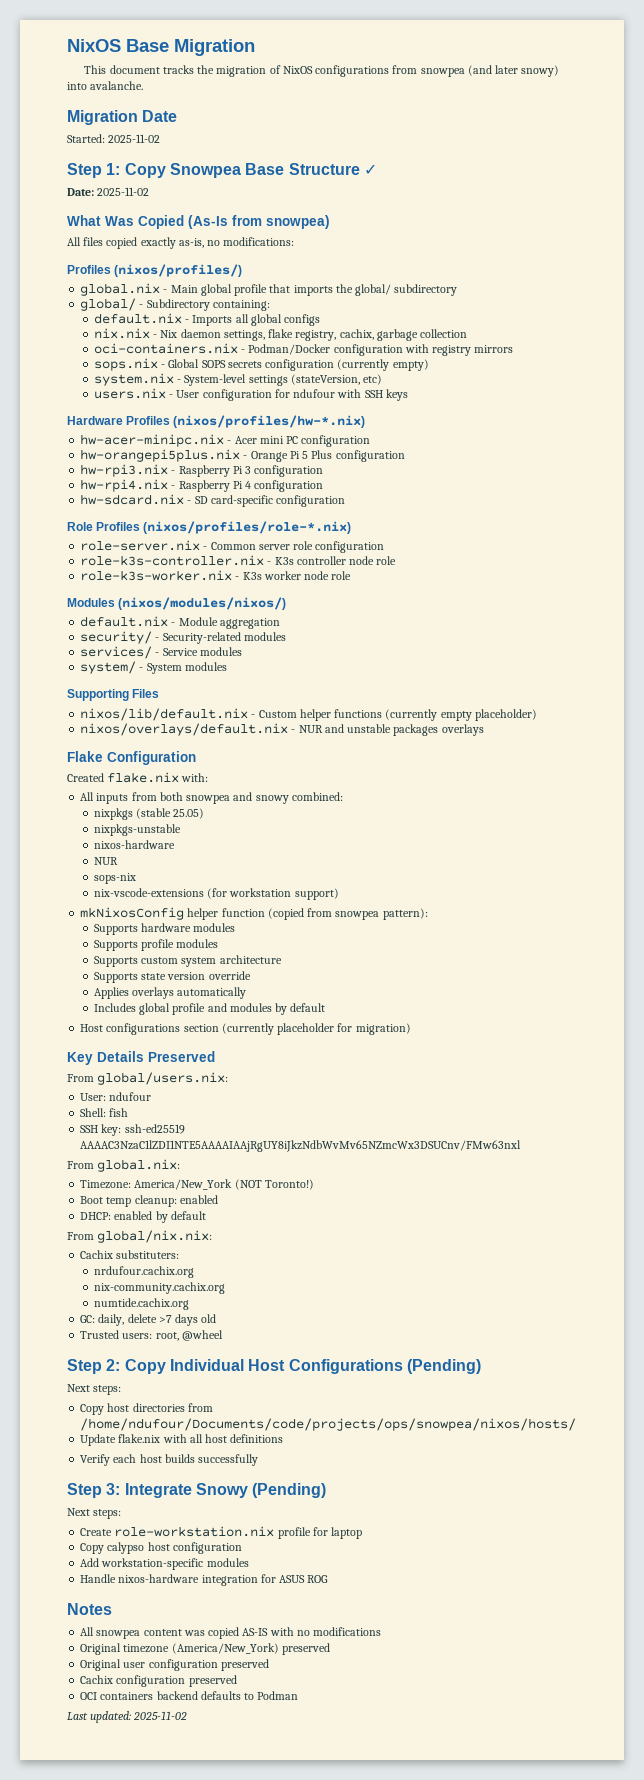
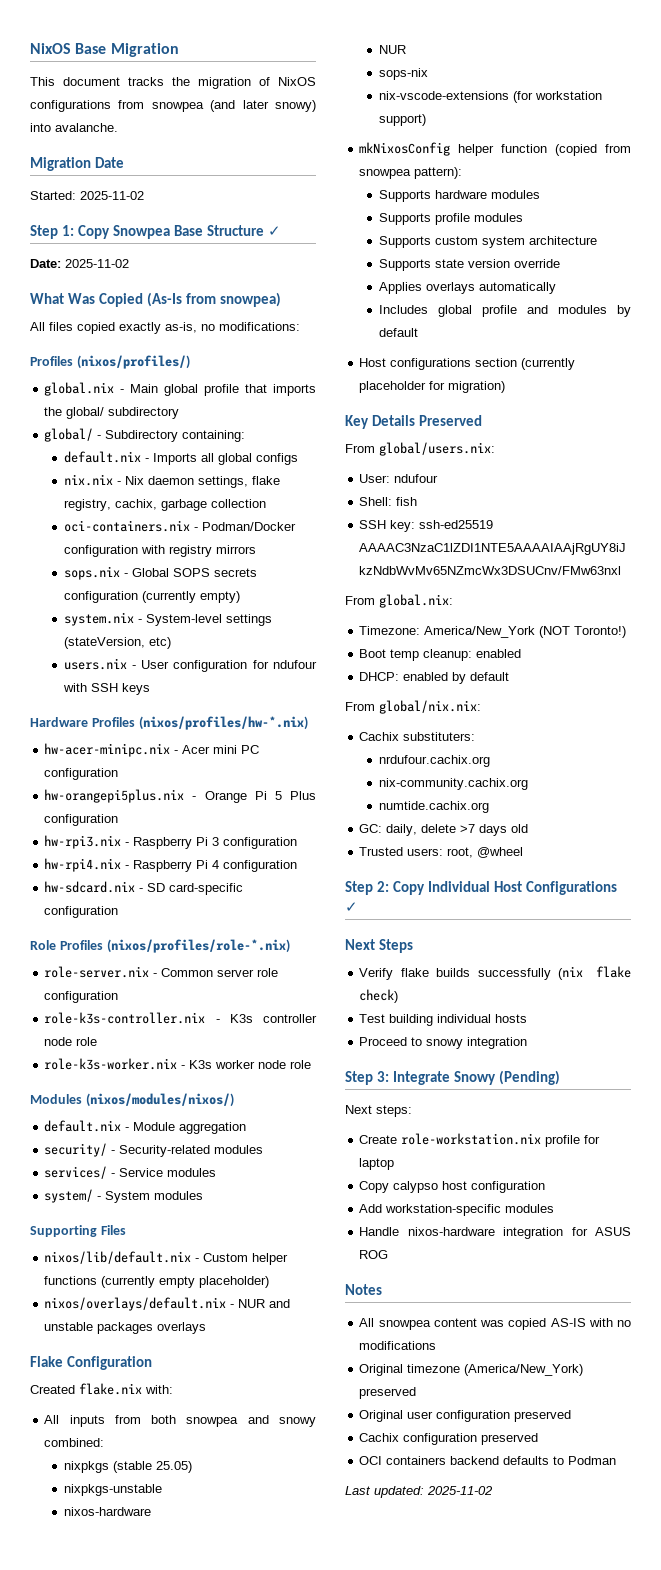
- Step 2: Copy Individual Host Configurations (Pending)
- Next steps:
- Copy host directories from /home/ndufour/Documents/code/projects/ops/snowpea/nixos/hosts/
- Update flake.nix with all host definitions
+ Step 2: Copy Individual Host Configurations ✓
+ Next Steps
- Verify each host builds successfully
+ Verify flake builds successfully (nix flake check)
+ Test building individual hosts
+ Proceed to snowy integration

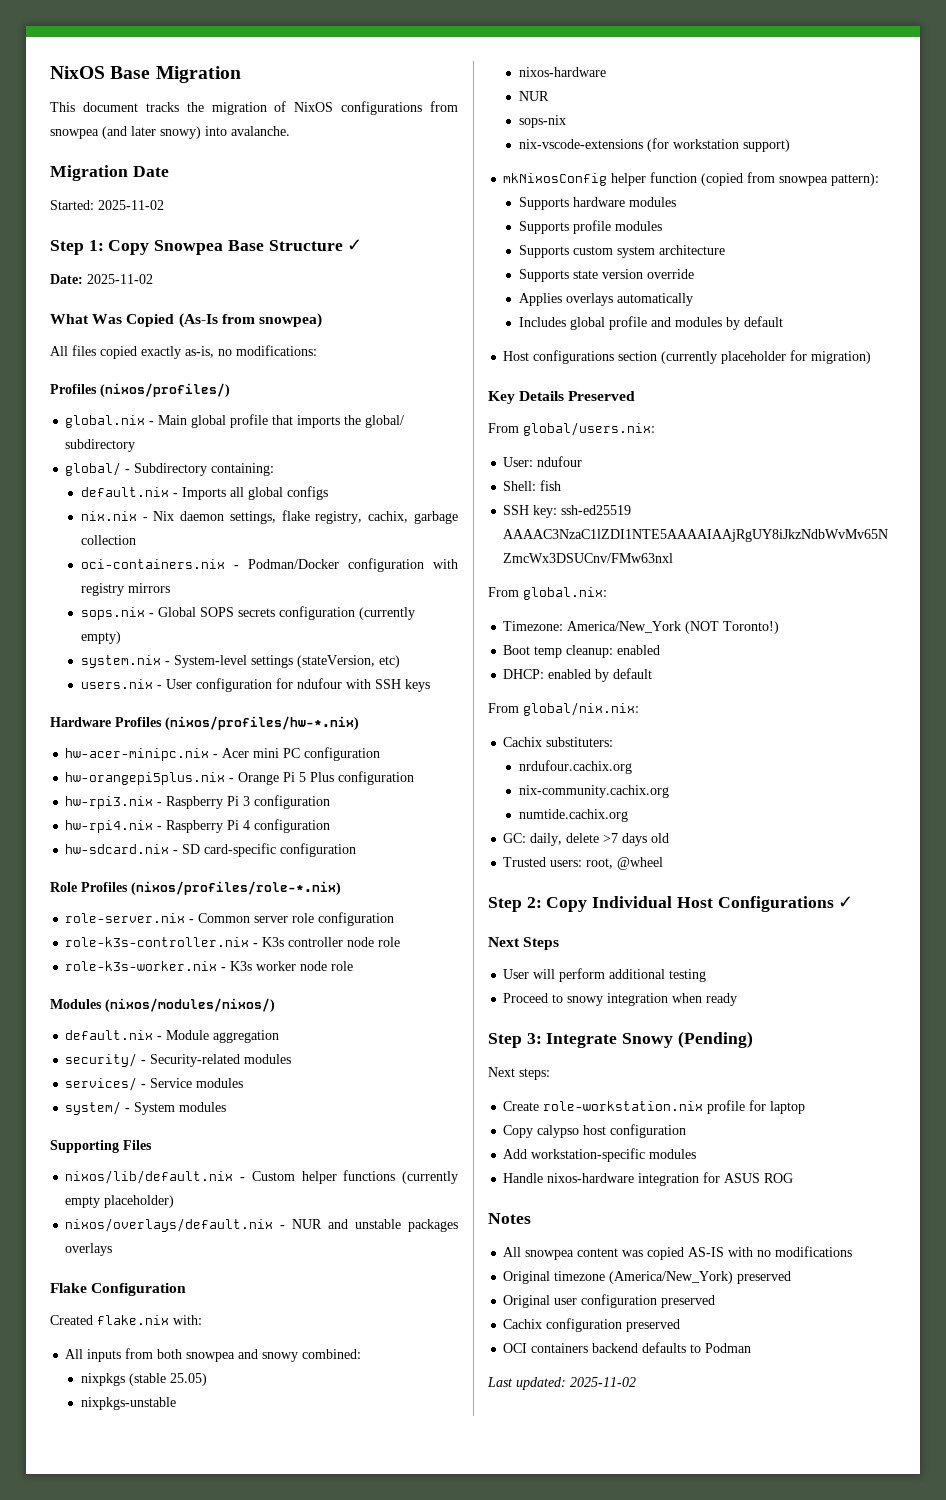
- Verify flake builds successfully (nix flake check)
- Test building individual hosts
+ User will perform additional testing
- Proceed to snowy integration
+ Proceed to snowy integration when ready

